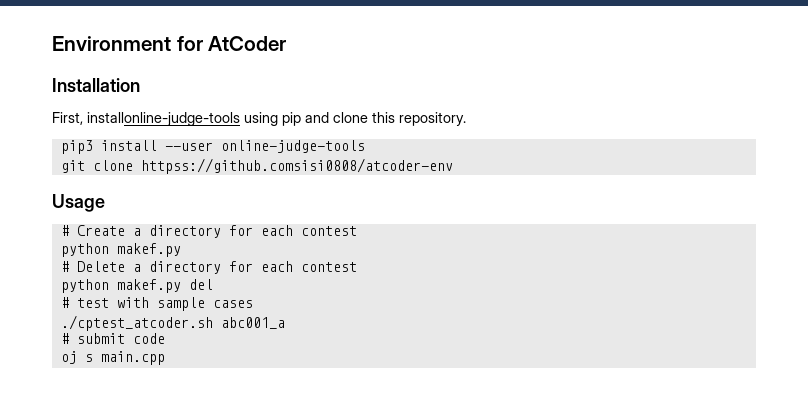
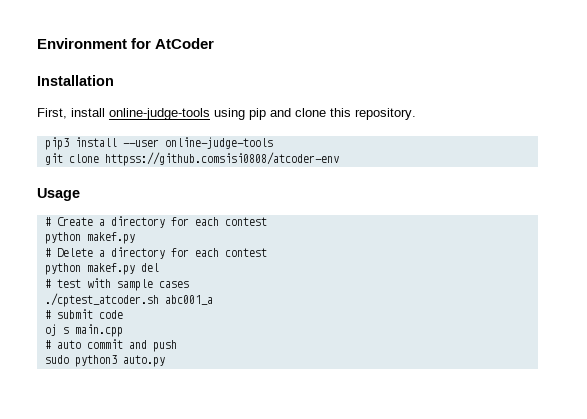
- First, installonline-judge-tools using pip and clone this repository.
+ First, install online-judge-tools using pip and clone this repository.
+ # auto commit and push
+ sudo python3 auto.py

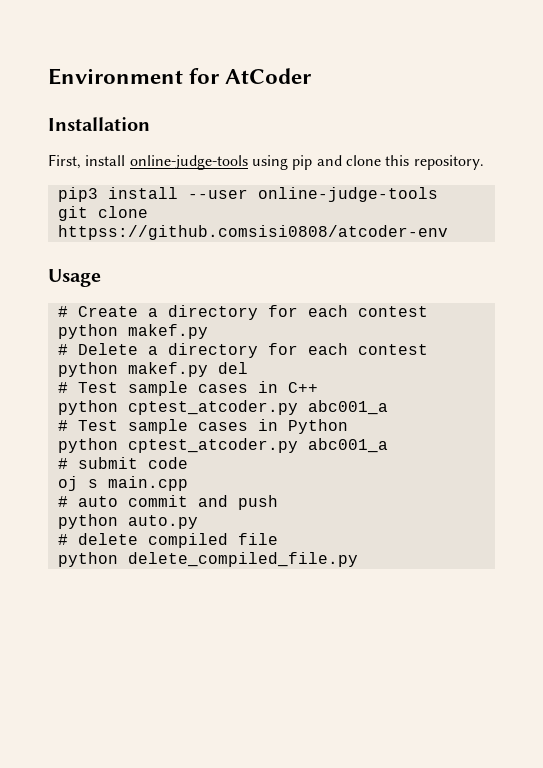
- # test with sample cases
- ./cptest_atcoder.sh abc001_a
+ # Test sample cases in C++
+ python cptest_atcoder.py abc001_a
+ # Test sample cases in Python
+ python cptest_atcoder.py abc001_a
- sudo python3 auto.py
+ python auto.py
+ # delete compiled file
+ python delete_compiled_file.py

